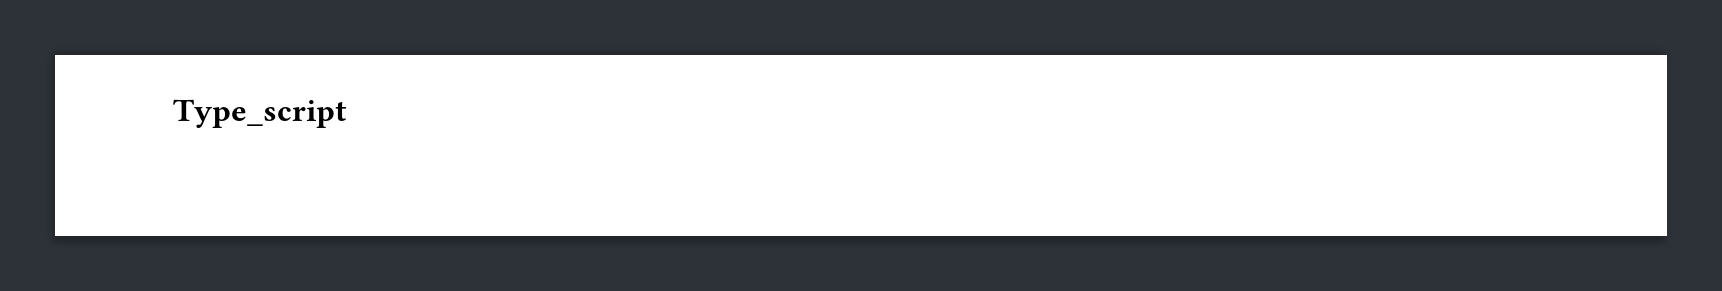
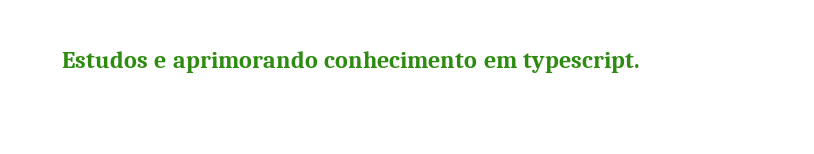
- Type_script
+ Estudos e aprimorando conhecimento em typescript.

